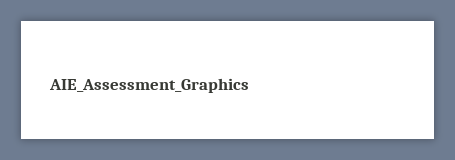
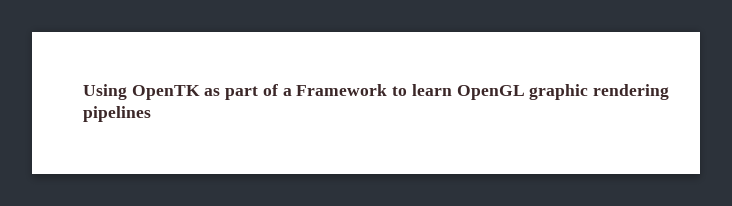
- AIE_Assessment_Graphics
+ Using OpenTK as part of a Framework to learn OpenGL graphic rendering pipelines

